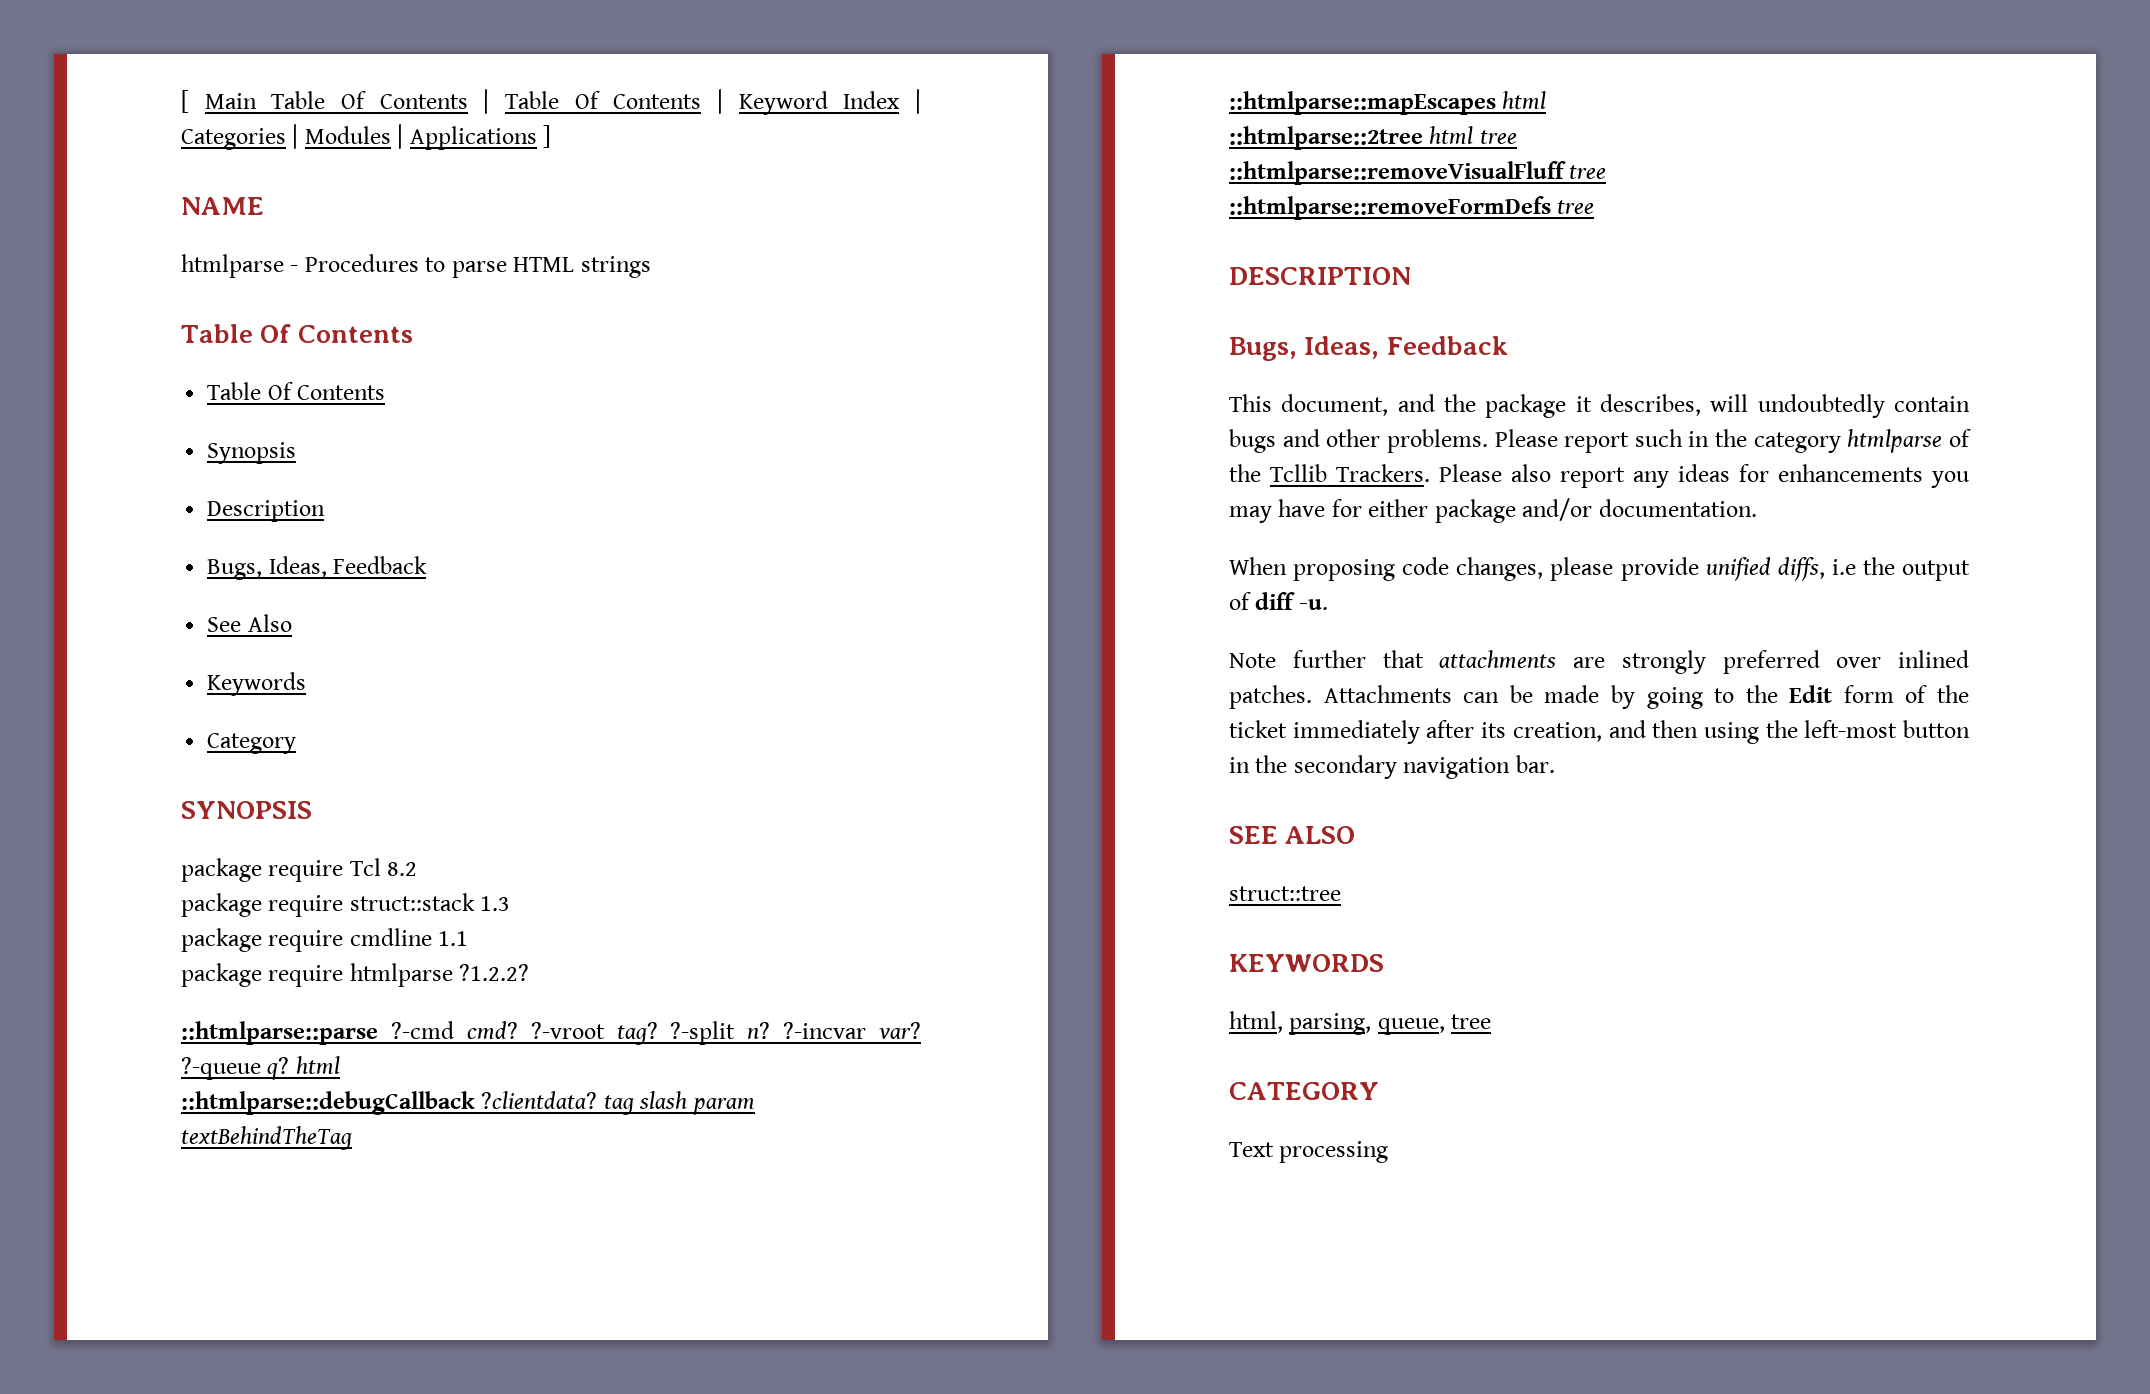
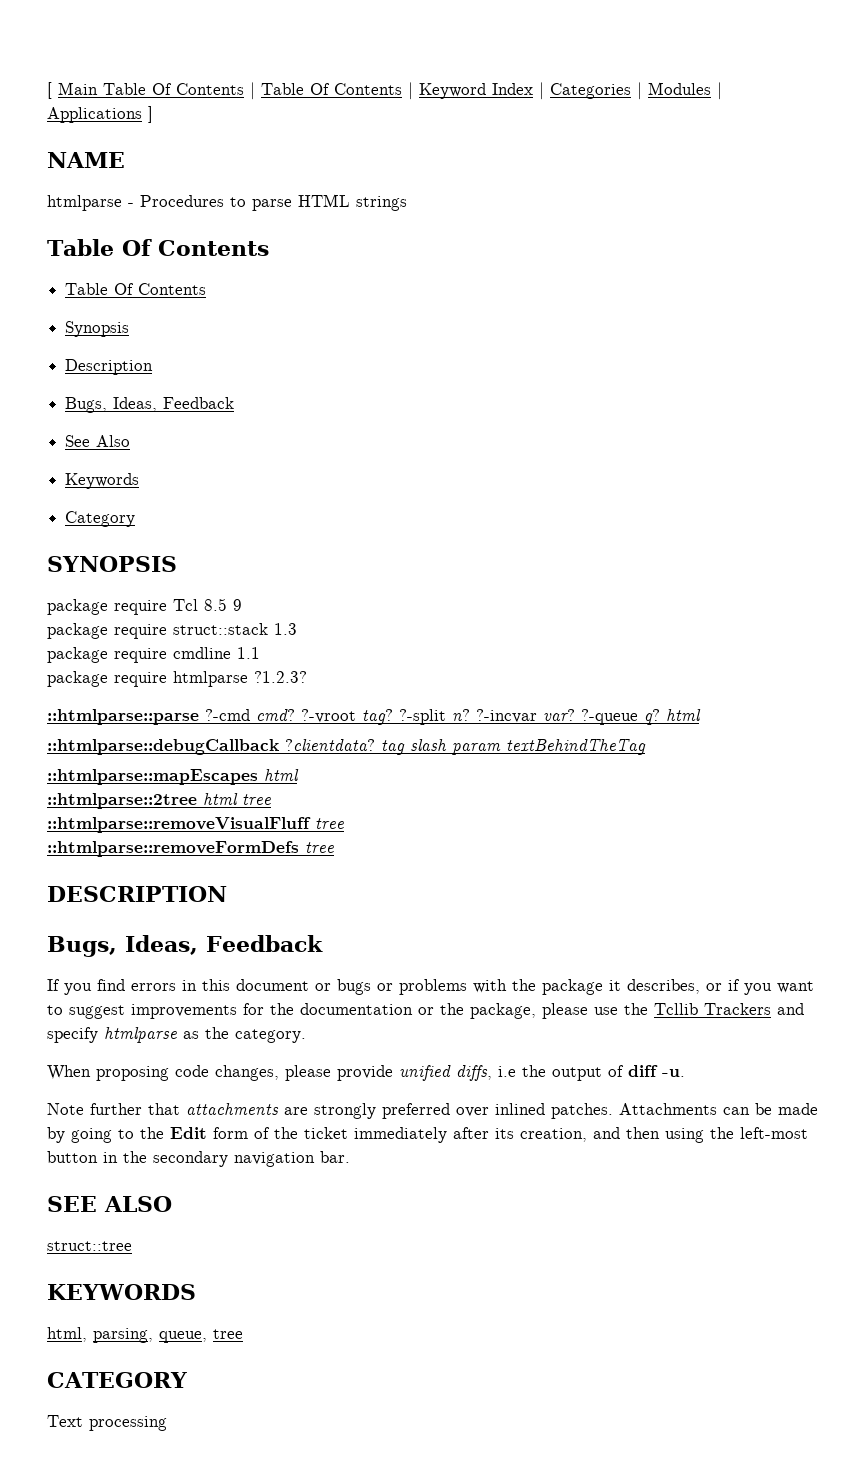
- package require Tcl 8.2
+ package require Tcl 8.5 9
- package require htmlparse ?1.2.2?
+ package require htmlparse ?1.2.3?
- This document, and the package it describes, will undoubtedly contain bugs and other problems. Please report such in the category htmlparse of the Tcllib Trackers. Please also report any ideas for enhancements you may have for either package and/or documentation.
+ If you find errors in this document or bugs or problems with the package it describes, or if you want to suggest improvements for the documentation or the package, please use the Tcllib Trackers and specify htmlparse as the category.

